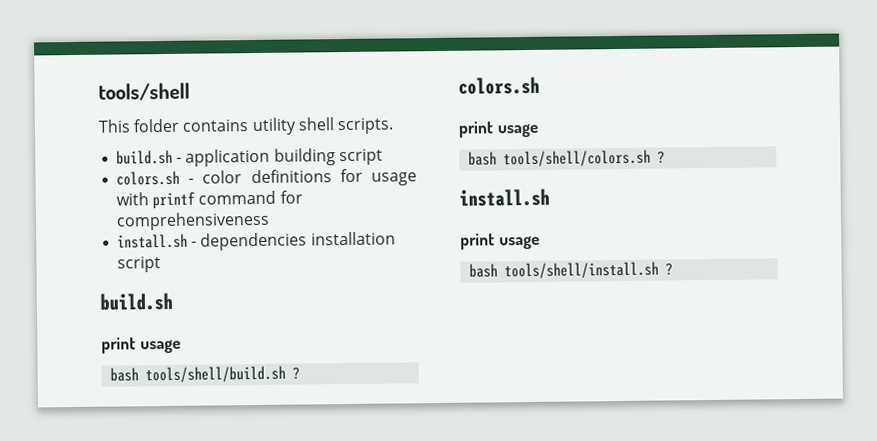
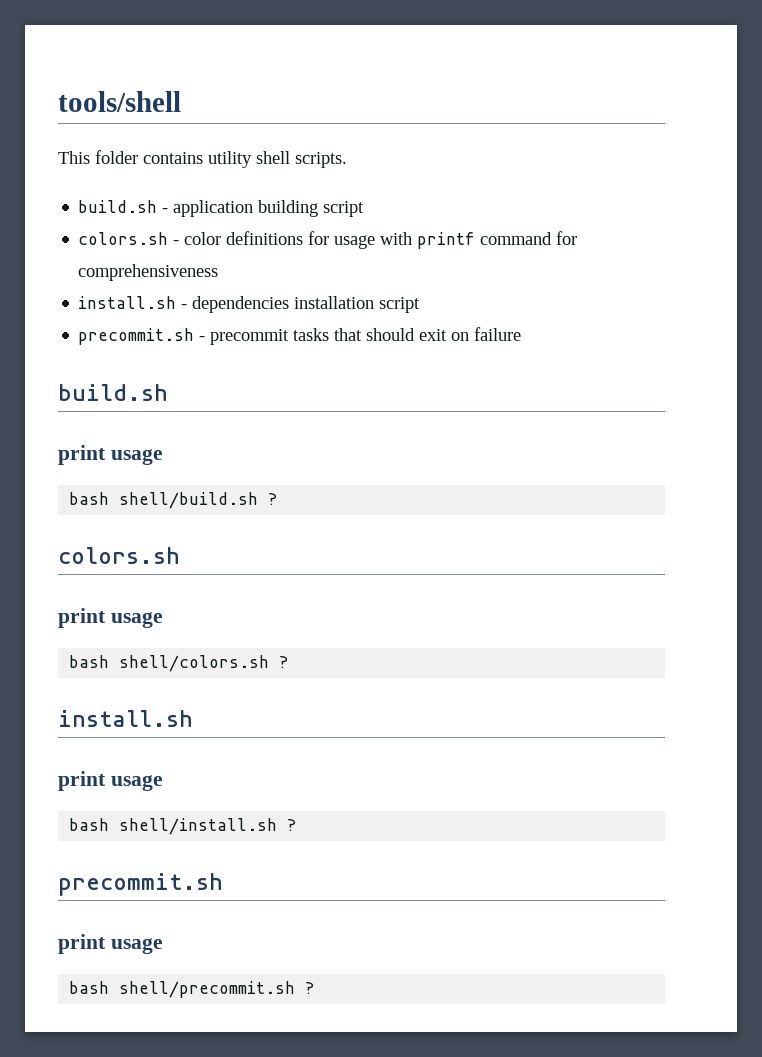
+ precommit.sh - precommit tasks that should exit on failure
- bash tools/shell/build.sh ?
+ bash shell/build.sh ?
- bash tools/shell/colors.sh ?
+ bash shell/colors.sh ?
- bash tools/shell/install.sh ?
+ bash shell/install.sh ?
+ precommit.sh
+ print usage
+ bash shell/precommit.sh ?

